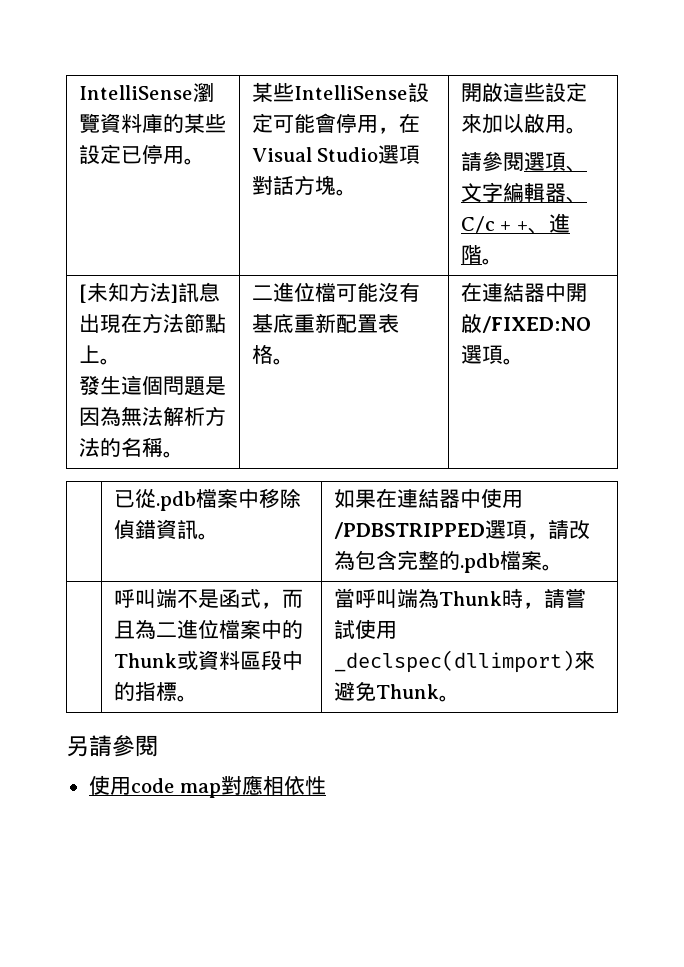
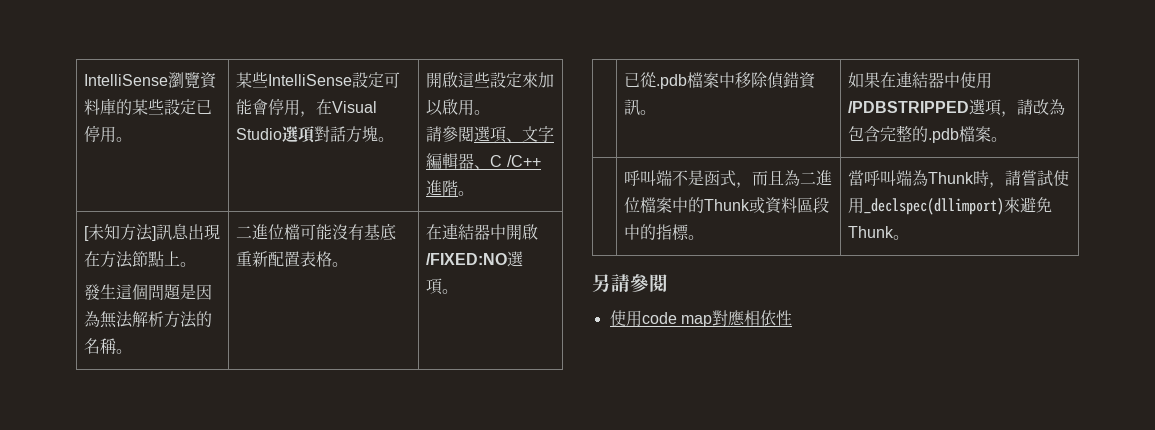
  IntelliSense瀏覽資料庫的某些設定已停用。 | 某些IntelliSense設定可能會停用，在Visual Studio選項對話方塊。 | 開啟這些設定來加以啟用。
- 請參閱選項、文字編輯器、C/c + +、進階。
+ 請參閱選項、文字編輯器、C /C++進階。

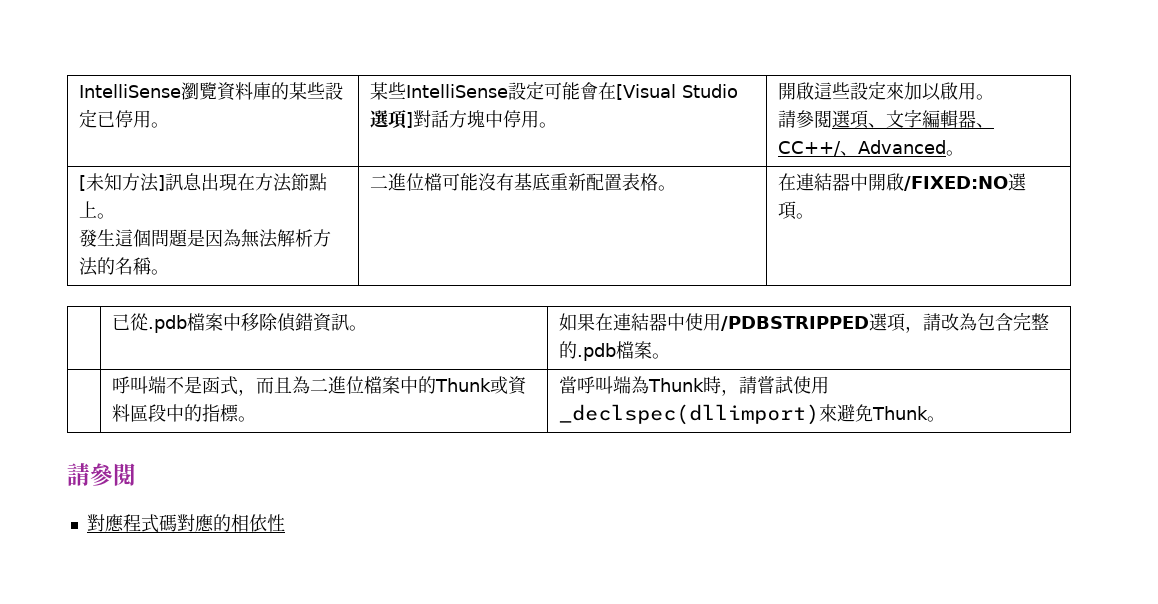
- IntelliSense瀏覽資料庫的某些設定已停用。 | 某些IntelliSense設定可能會停用，在Visual Studio選項對話方塊。 | 開啟這些設定來加以啟用。
- 請參閱選項、文字編輯器、C /C++進階。
+ IntelliSense瀏覽資料庫的某些設定已停用。 | 某些IntelliSense設定可能會在[Visual Studio選項]對話方塊中停用。 | 開啟這些設定來加以啟用。
+ 請參閱選項、文字編輯器、CC++/、Advanced。
  | 呼叫端不是函式，而且為二進位檔案中的Thunk或資料區段中的指標。 | 當呼叫端為Thunk時，請嘗試使用_declspec(dllimport)來避免Thunk。
- 另請參閱
+ 請參閱
- 使用code map對應相依性
+ 對應程式碼對應的相依性

